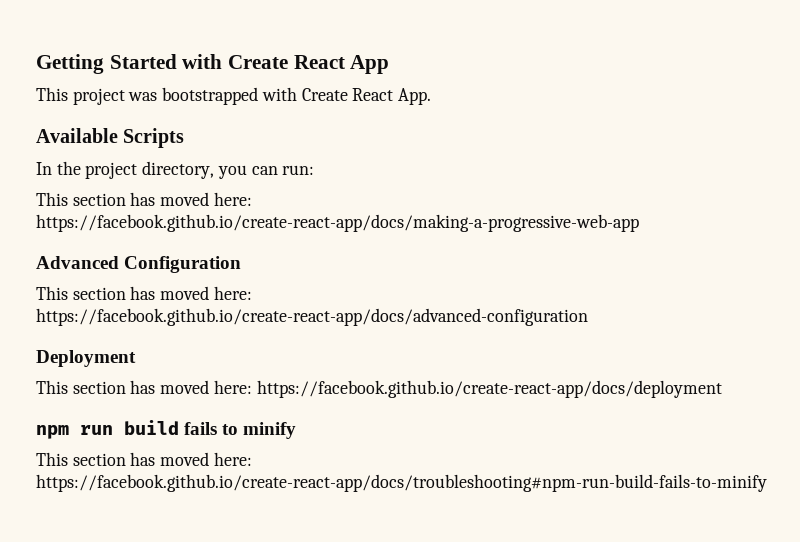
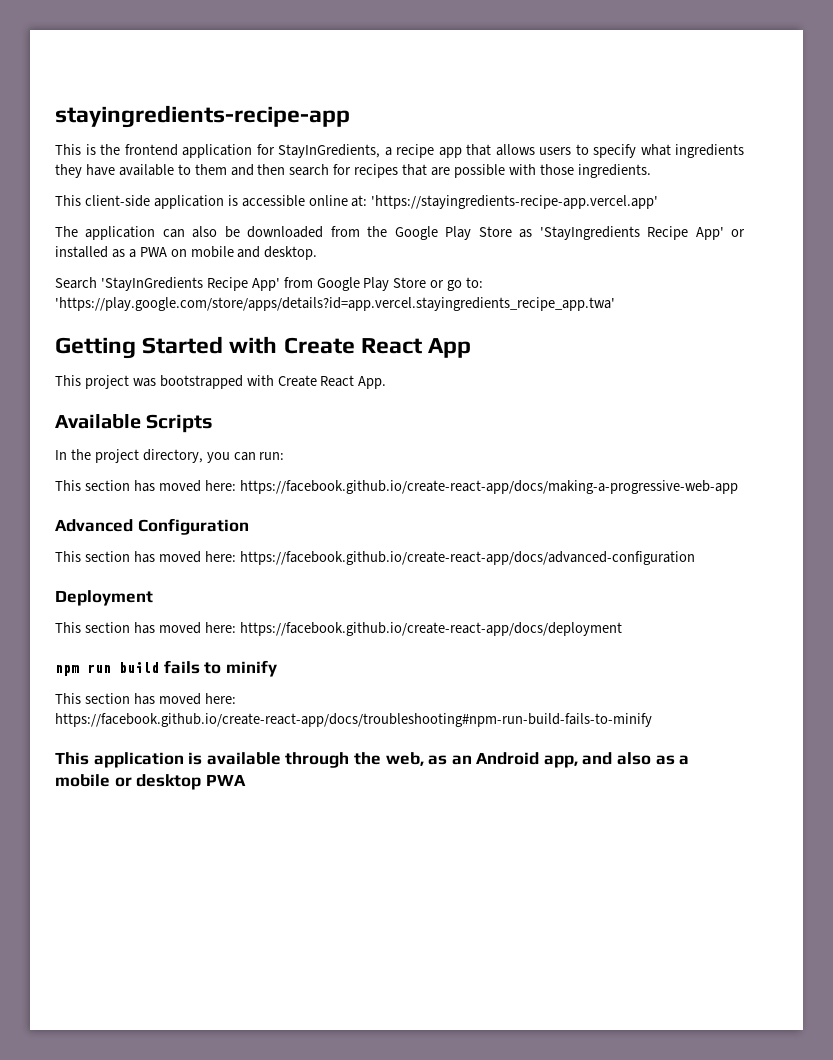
+ stayingredients-recipe-app
+ This is the frontend application for StayInGredients, a recipe app that allows users to specify what ingredients they have available to them and then search for recipes that are possible with those ingredients.
+ This client-side application is accessible online at: 'https://stayingredients-recipe-app.vercel.app'
+ The application can also be downloaded from the Google Play Store as 'StayIngredients Recipe App' or installed as a PWA on mobile and desktop.
+ Search 'StayInGredients Recipe App' from Google Play Store or go to: 'https://play.google.com/store/apps/details?id=app.vercel.stayingredients_recipe_app.twa'
+ This application is available through the web, as an Android app, and also as a mobile or desktop PWA

